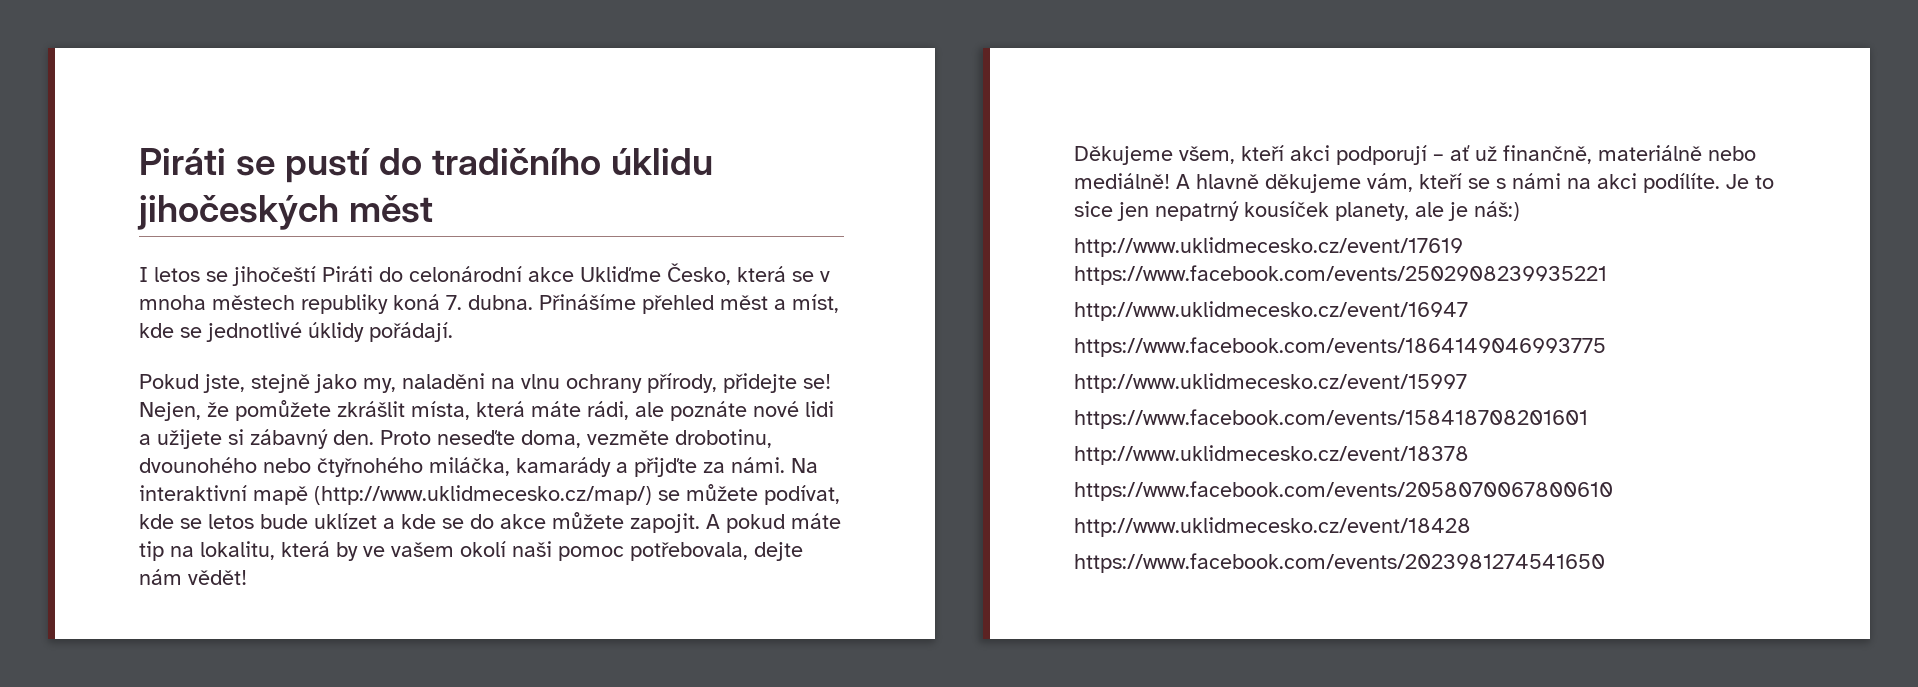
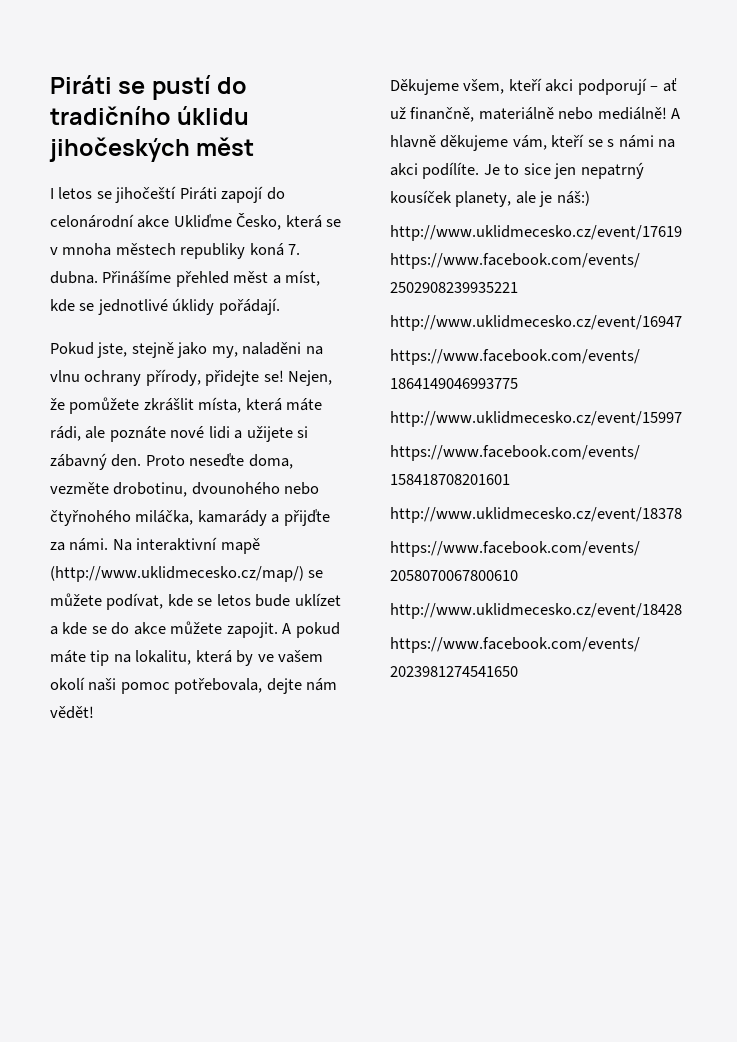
- I letos se jihočeští Piráti do celonárodní akce Ukliďme Česko, která se v mnoha městech republiky koná 7. dubna.
+ I letos se jihočeští Piráti zapojí do celonárodní akce Ukliďme Česko, která se v mnoha městech republiky koná 7. dubna.

